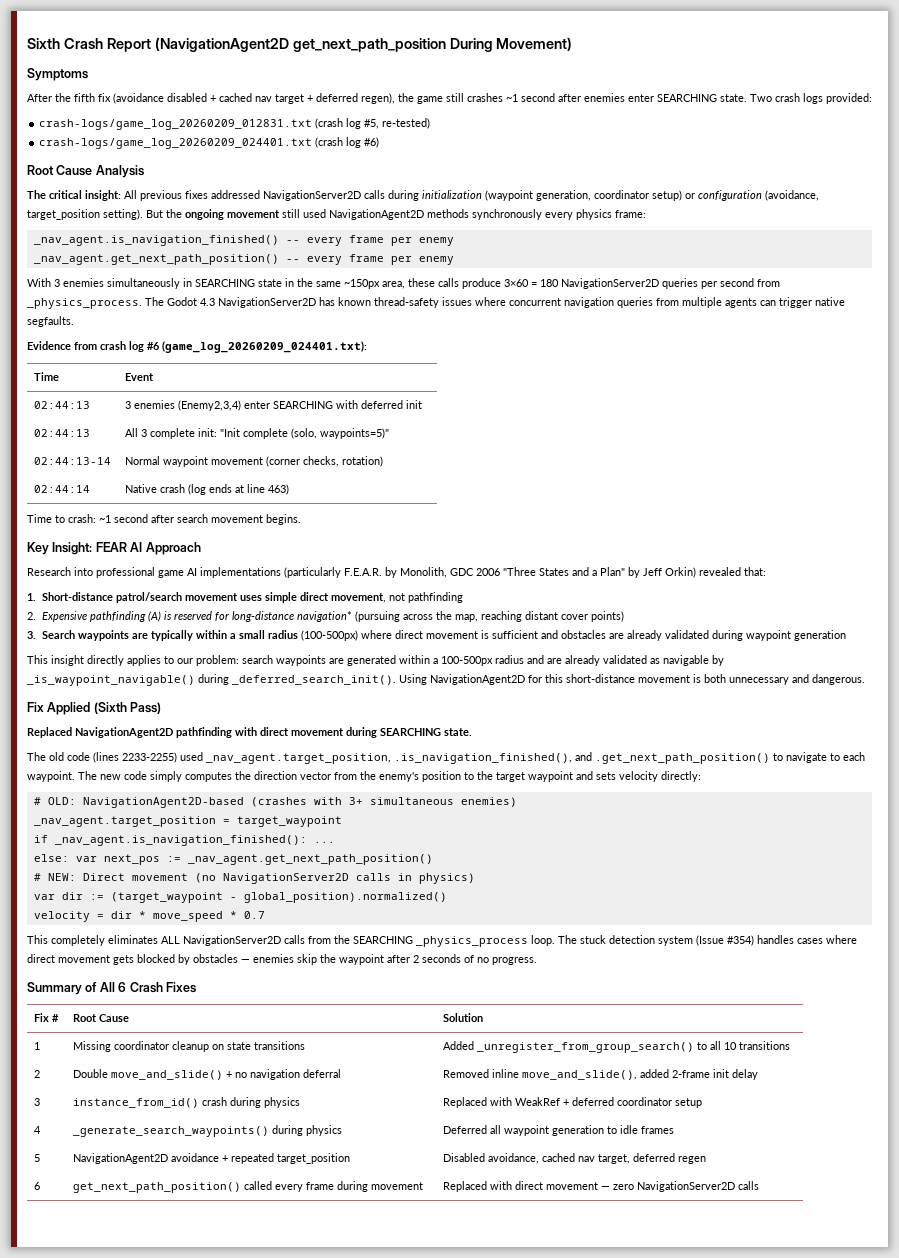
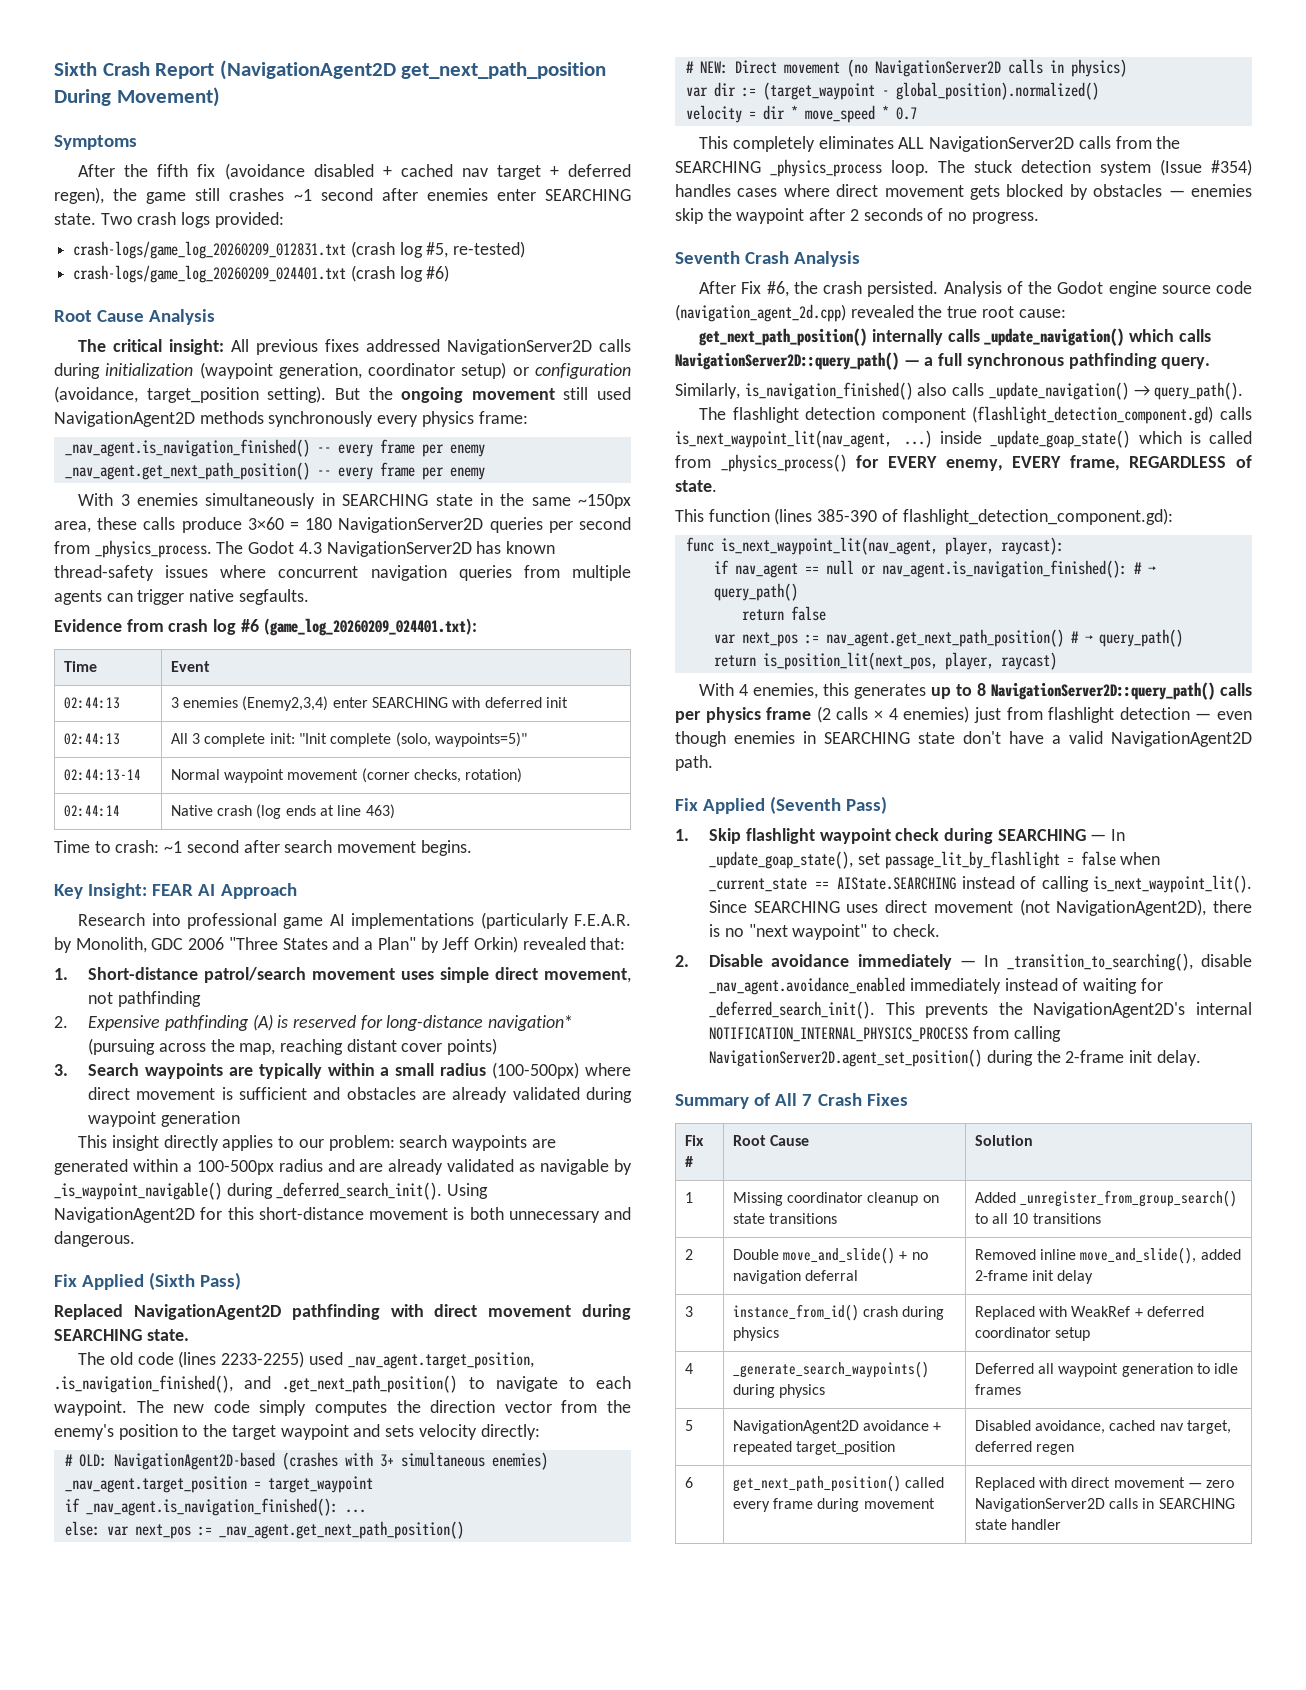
+ Seventh Crash Analysis
+ After Fix #6, the crash persisted. Analysis of the Godot engine source code (navigation_agent_2d.cpp) revealed the true root cause:
+ get_next_path_position() internally calls _update_navigation() which calls NavigationServer2D::query_path() — a full synchronous pathfinding query.
+ Similarly, is_navigation_finished() also calls _update_navigation() → query_path().
+ The flashlight detection component (flashlight_detection_component.gd) calls is_next_waypoint_lit(nav_agent, ...) inside _update_goap_state() which is called from _physics_process() for EVERY enemy, EVERY frame, REGARDLESS of state.
+ This function (lines 385-390 of flashlight_detection_component.gd):
+ func is_next_waypoint_lit(nav_agent, player, raycast):
+ if nav_agent == null or nav_agent.is_navigation_finished(): # → query_path()
+ return false
+ var next_pos := nav_agent.get_next_path_position() # → query_path()
+ return is_position_lit(next_pos, player, raycast)
+ With 4 enemies, this generates up to 8 NavigationServer2D::query_path() calls per physics frame (2 calls × 4 enemies) just from flashlight detection — even though enemies in SEARCHING state don't have a valid NavigationAgent2D path.
+ Fix Applied (Seventh Pass)
+ 1. Skip flashlight waypoint check during SEARCHING — In _update_goap_state(), set passage_lit_by_flashlight = false when _current_state == AIState.SEARCHING instead of calling is_next_waypoint_lit(). Since SEARCHING uses direct movement (not NavigationAgent2D), there is no "next waypoint" to check.
+ 2. Disable avoidance immediately — In _transition_to_searching(), disable _nav_agent.avoidance_enabled immediately instead of waiting for _deferred_search_init(). This prevents the NavigationAgent2D's internal NOTIFICATION_INTERNAL_PHYSICS_PROCESS from calling NavigationServer2D.agent_set_position() during the 2-frame init delay.
- Summary of All 6 Crash Fixes
+ Summary of All 7 Crash Fixes
- 6 | get_next_path_position() called every frame during movement | Replaced with direct movement — zero NavigationServer2D calls
+ 6 | get_next_path_position() called every frame during movement | Replaced with direct movement — zero NavigationServer2D calls in SEARCHING state handler

